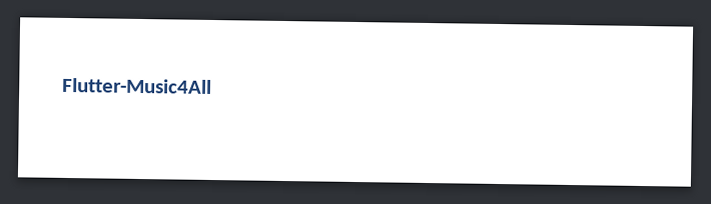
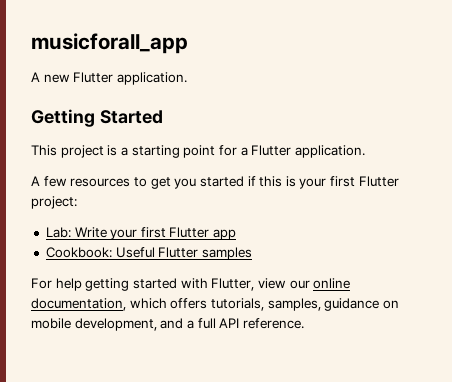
- Flutter-Music4All
+ musicforall_app
+ A new Flutter application.
+ Getting Started
+ This project is a starting point for a Flutter application.
+ A few resources to get you started if this is your first Flutter project:
+ Lab: Write your first Flutter app
+ Cookbook: Useful Flutter samples
+ For help getting started with Flutter, view our online documentation, which offers tutorials, samples, guidance on mobile development, and a full API reference.

